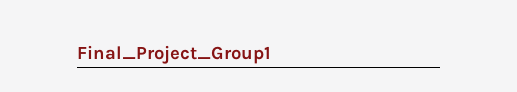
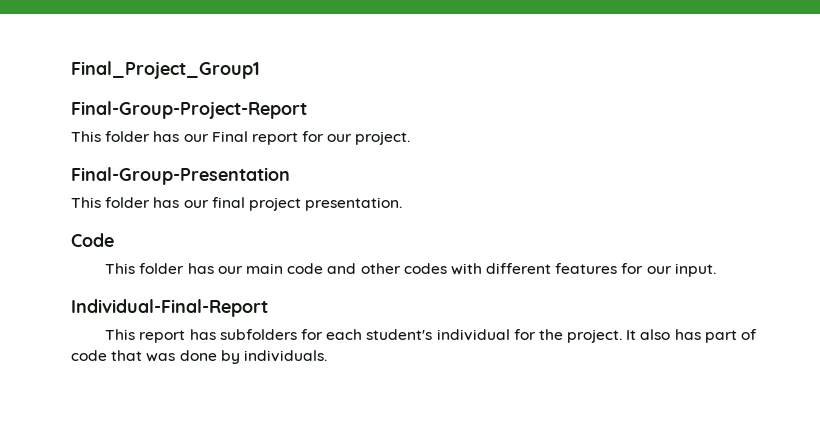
+ Final-Group-Project-Report
+ This folder has our Final report for our project.
+ Final-Group-Presentation
+ This folder has our final project presentation.
+ Code
+ This folder has our main code and other codes with different features for our input.
+ Individual-Final-Report
+ This report has subfolders for each student's individual for the project. It also has part of code that was done by individuals.

